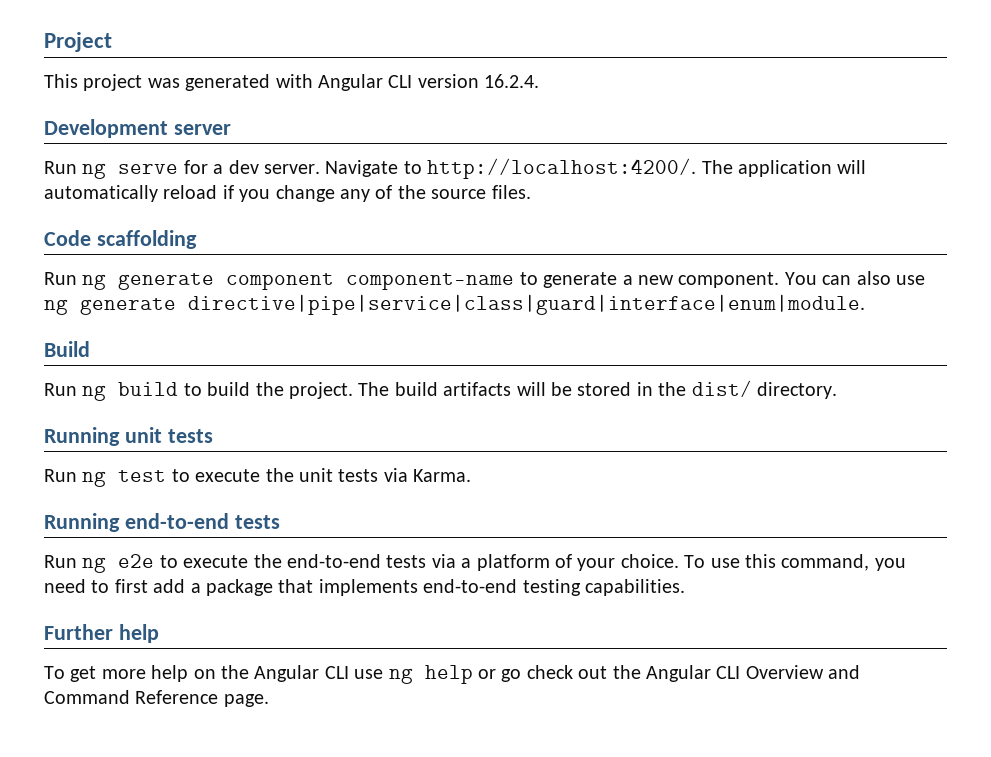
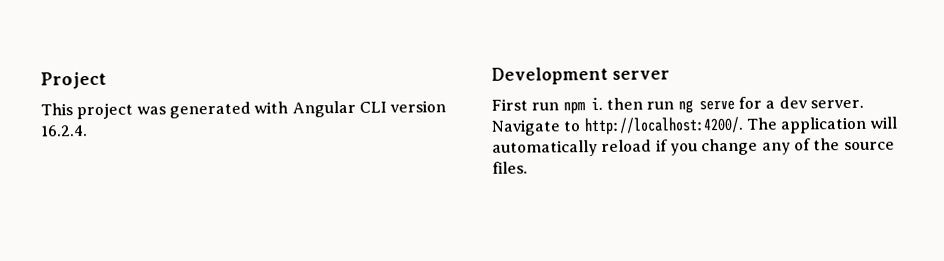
- Run ng serve for a dev server.
+ First run npm i. then run ng serve for a dev server.
- Code scaffolding
- Run ng generate component component-name to generate a new component. You can also use ng generate directive|pipe|service|class|guard|interface|enum|module.
- Build
- Run ng build to build the project. The build artifacts will be stored in the dist/ directory.
- Running unit tests
- Run ng test to execute the unit tests via Karma.
- Running end-to-end tests
- Run ng e2e to execute the end-to-end tests via a platform of your choice. To use this command, you need to first add a package that implements end-to-end testing capabilities.
- Further help
- To get more help on the Angular CLI use ng help or go check out the Angular CLI Overview and Command Reference page.

